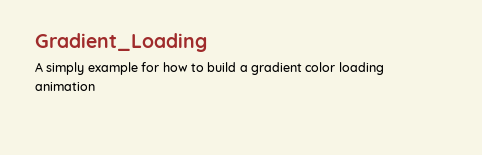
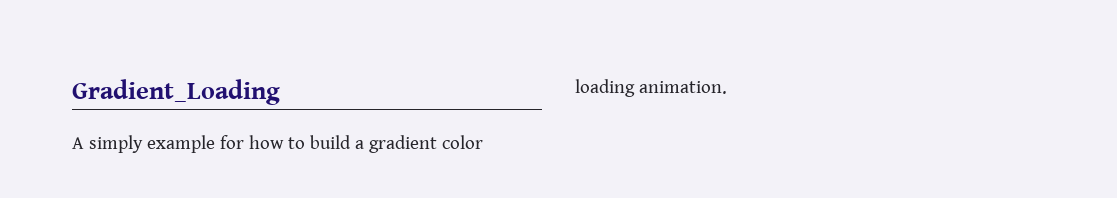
- A simply example for how to build a gradient color loading animation
+ A simply example for how to build a gradient color loading animation.

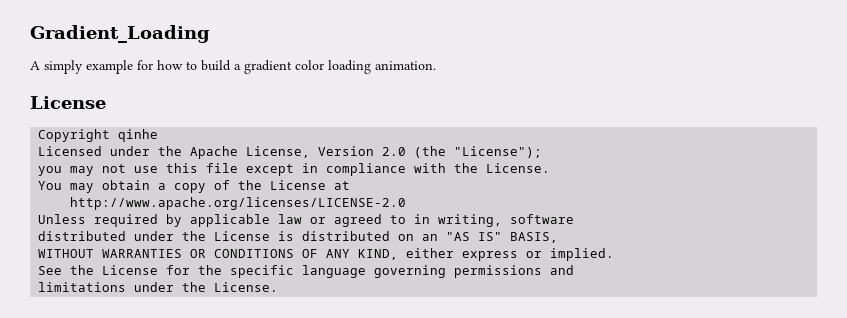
  A simply example for how to build a gradient color loading animation.
+ License
+ Copyright qinhe
+ Licensed under the Apache License, Version 2.0 (the "License");
+ you may not use this file except in compliance with the License.
+ You may obtain a copy of the License at
+ http://www.apache.org/licenses/LICENSE-2.0
+ Unless required by applicable law or agreed to in writing, software
+ distributed under the License is distributed on an "AS IS" BASIS,
+ WITHOUT WARRANTIES OR CONDITIONS OF ANY KIND, either express or implied.
+ See the License for the specific language governing permissions and
+ limitations under the License.

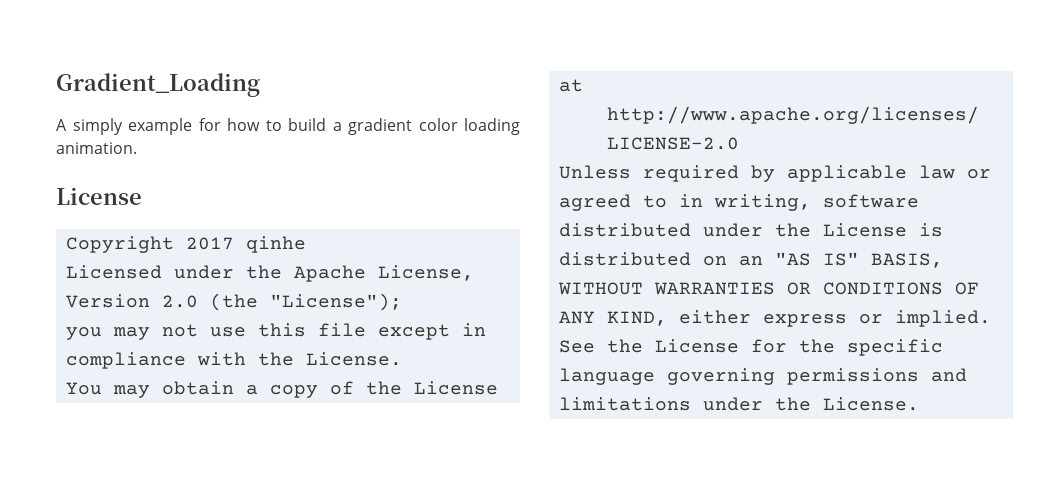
- Copyright qinhe
+ Copyright 2017 qinhe

